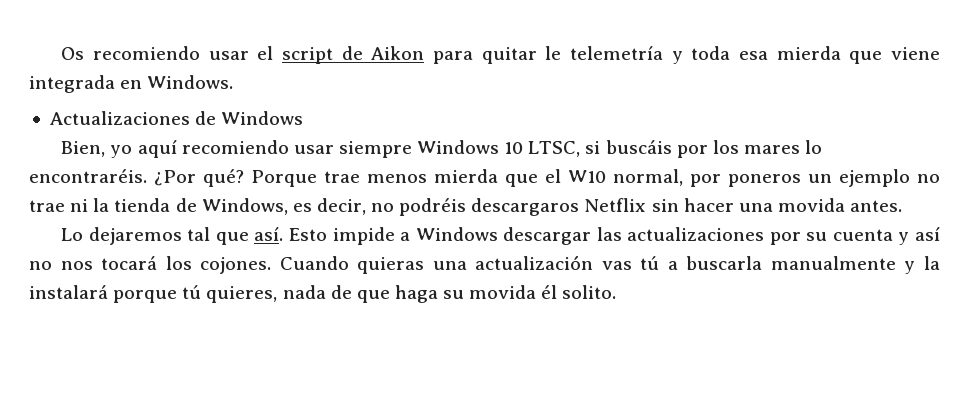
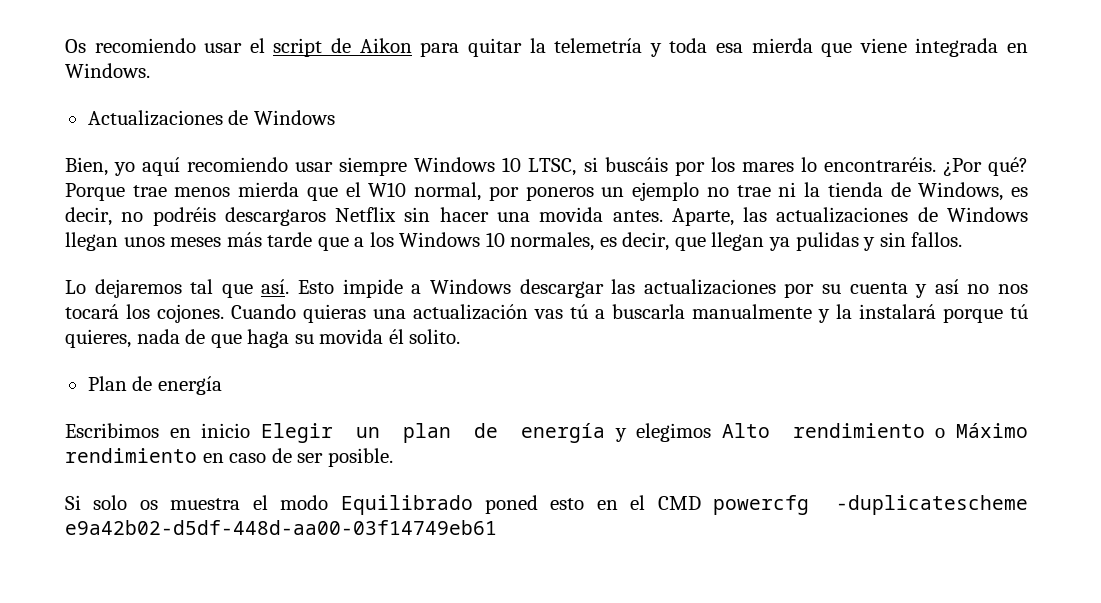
- Os recomiendo usar el script de Aikon para quitar le telemetría y toda esa mierda que viene integrada en Windows.
+ Os recomiendo usar el script de Aikon para quitar la telemetría y toda esa mierda que viene integrada en Windows.
+ Aparte, las actualizaciones de Windows llegan unos meses más tarde que a los Windows 10 normales, es decir, que llegan ya pulidas y sin fallos.
+ Plan de energía
+ Escribimos en inicio Elegir un plan de energía y elegimos Alto rendimiento o Máximo rendimiento en caso de ser posible.
+ Si solo os muestra el modo Equilibrado poned esto en el CMD powercfg -duplicatescheme e9a42b02-d5df-448d-aa00-03f14749eb61

